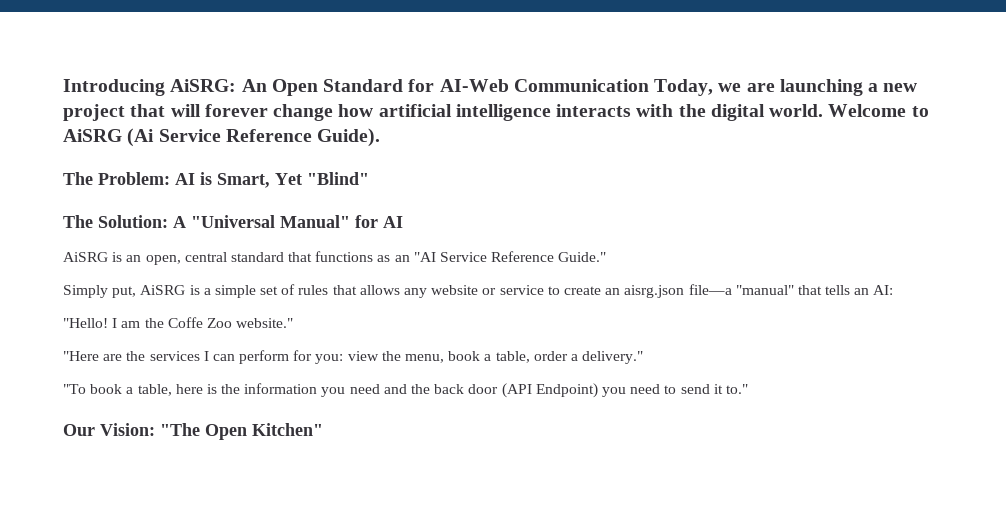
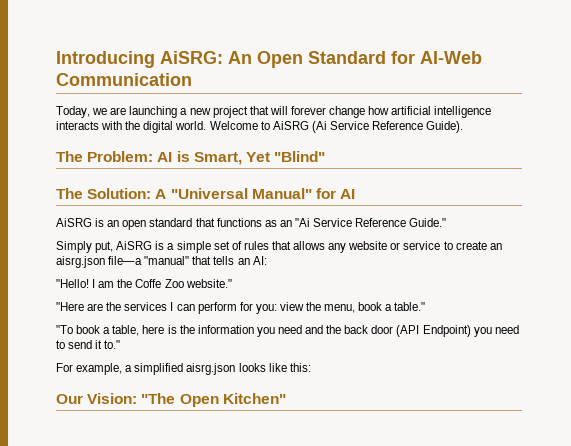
- Introducing AiSRG: An Open Standard for AI-Web Communication Today, we are launching a new project that will forever change how artificial intelligence interacts with the digital world.
+ Introducing AiSRG: An Open Standard for AI-Web Communication
+ Today, we are launching a new project that will forever change how artificial intelligence interacts with the digital world.
- AiSRG is an open, central standard that functions as an "AI Service Reference Guide."
+ AiSRG is an open standard that functions as an "Ai Service Reference Guide."
- "Here are the services I can perform for you: view the menu, book a table, order a delivery."
+ "Here are the services I can perform for you: view the menu, book a table."
+ For example, a simplified aisrg.json looks like this:

